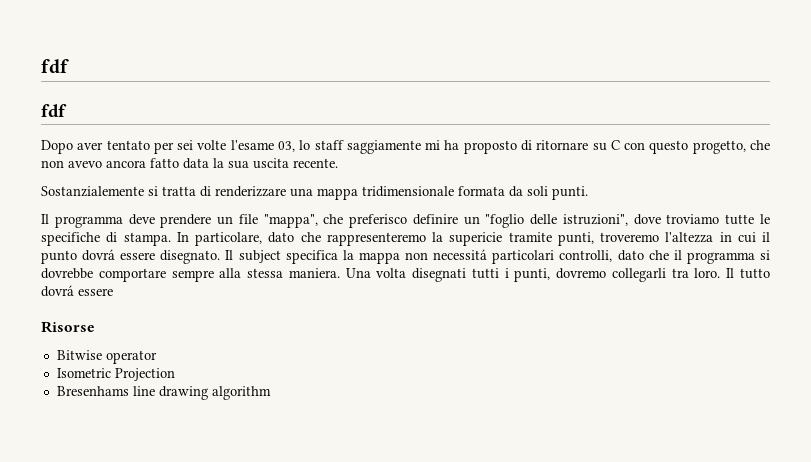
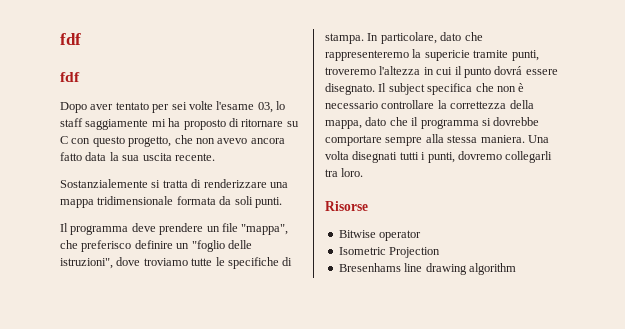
- Il subject specifica la mappa non necessitá particolari controlli, dato che il programma si dovrebbe comportare sempre alla stessa maniera.
+ Il subject specifica che non è necessario controllare la correttezza della mappa, dato che il programma si dovrebbe comportare sempre alla stessa maniera.
- Il tutto dovrá essere

